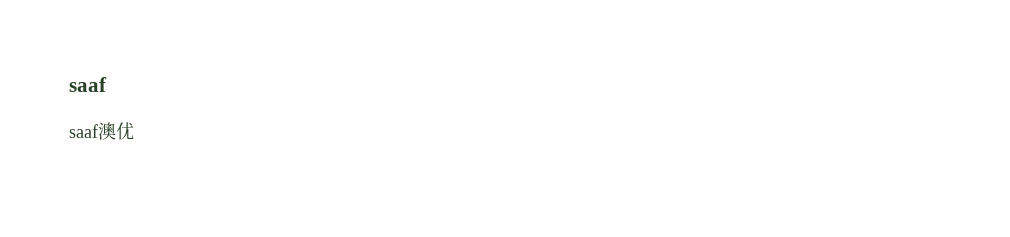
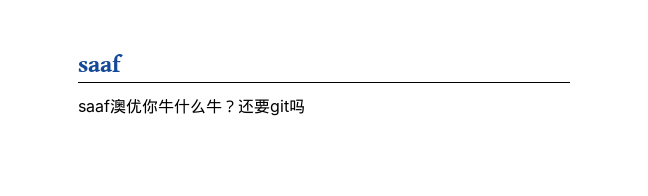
- saaf澳优
+ saaf澳优你牛什么牛？还要git吗

